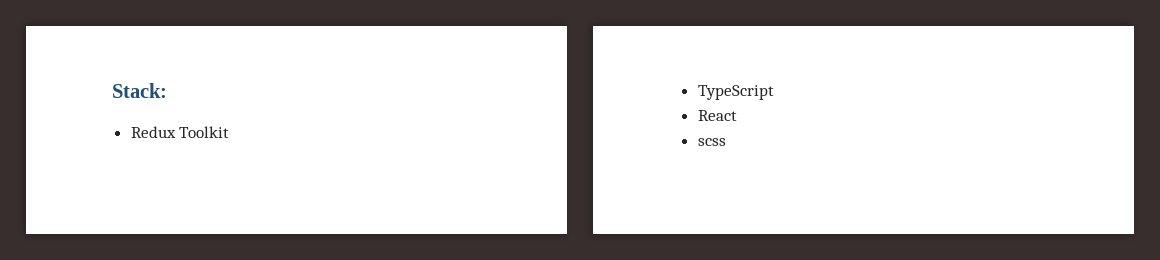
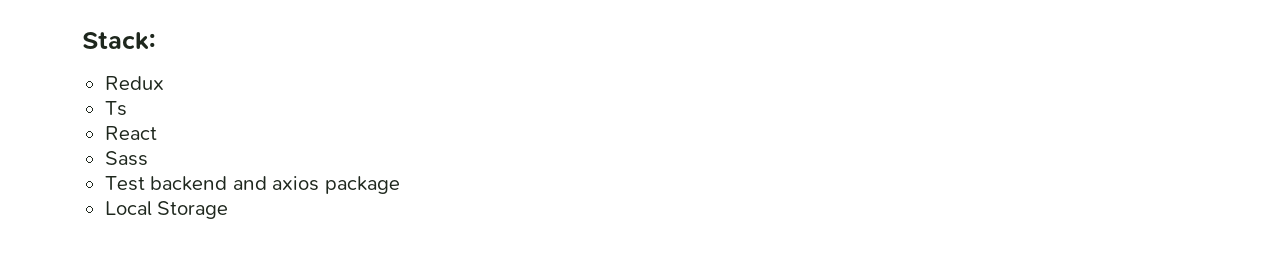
- Redux Toolkit
- TypeScript
+ Redux
+ Ts
- scss
+ Sass
+ Test backend and axios package
+ Local Storage

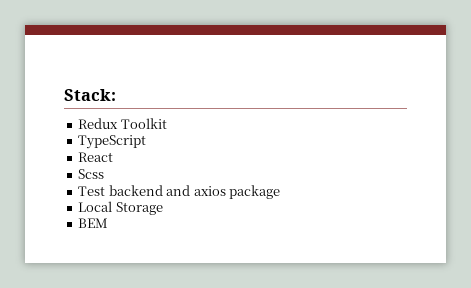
- Redux
- Ts
+ Redux Toolkit
+ TypeScript
- Sass
+ Scss
+ BEM

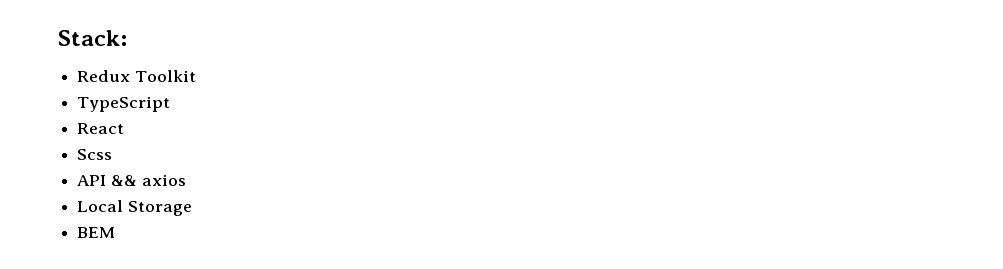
- Test backend and axios package
+ API && axios

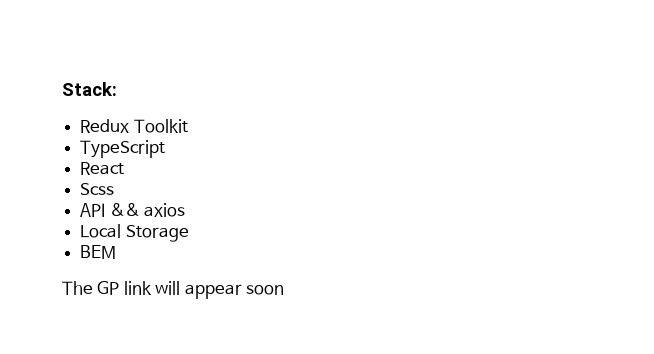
+ The GP link will appear soon

